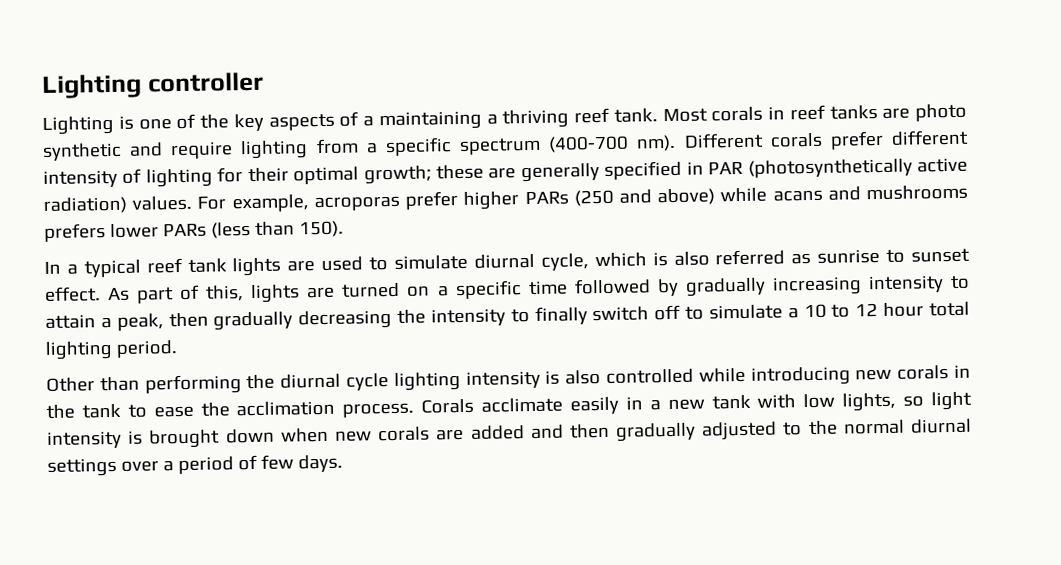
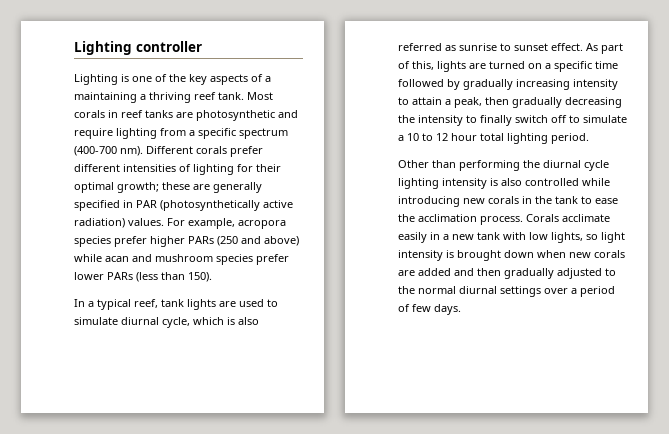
- Most corals in reef tanks are photo synthetic and require lighting from a specific spectrum (400-700 nm).
+ Most corals in reef tanks are photosynthetic and require lighting from a specific spectrum (400-700 nm).
- Different corals prefer different intensity of lighting for their optimal growth; these are generally specified in PAR (photosynthetically active radiation) values.
+ Different corals prefer different intensities of lighting for their optimal growth; these are generally specified in PAR (photosynthetically active radiation) values.
- For example, acroporas prefer higher PARs (250 and above) while acans and mushrooms prefers lower PARs (less than 150).
+ For example, acropora species prefer higher PARs (250 and above) while acan and mushroom species prefer lower PARs (less than 150).
- In a typical reef tank lights are used to simulate diurnal cycle, which is also referred as sunrise to sunset effect.
+ In a typical reef, tank lights are used to simulate diurnal cycle, which is also referred as sunrise to sunset effect.

